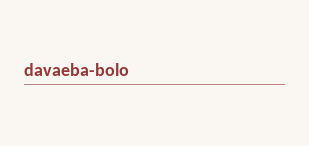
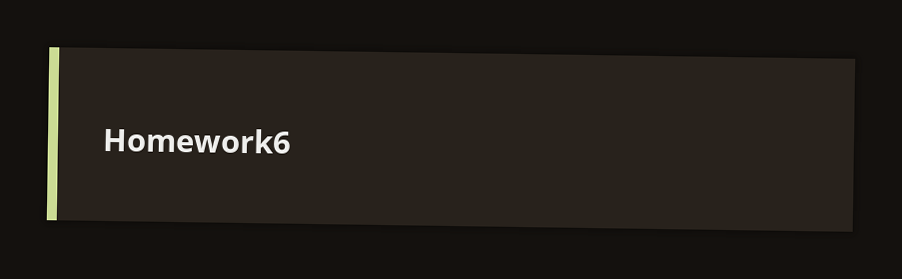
- davaeba-bolo
+ Homework6

